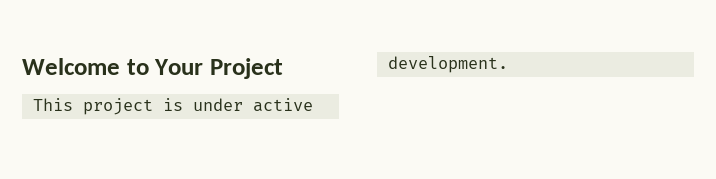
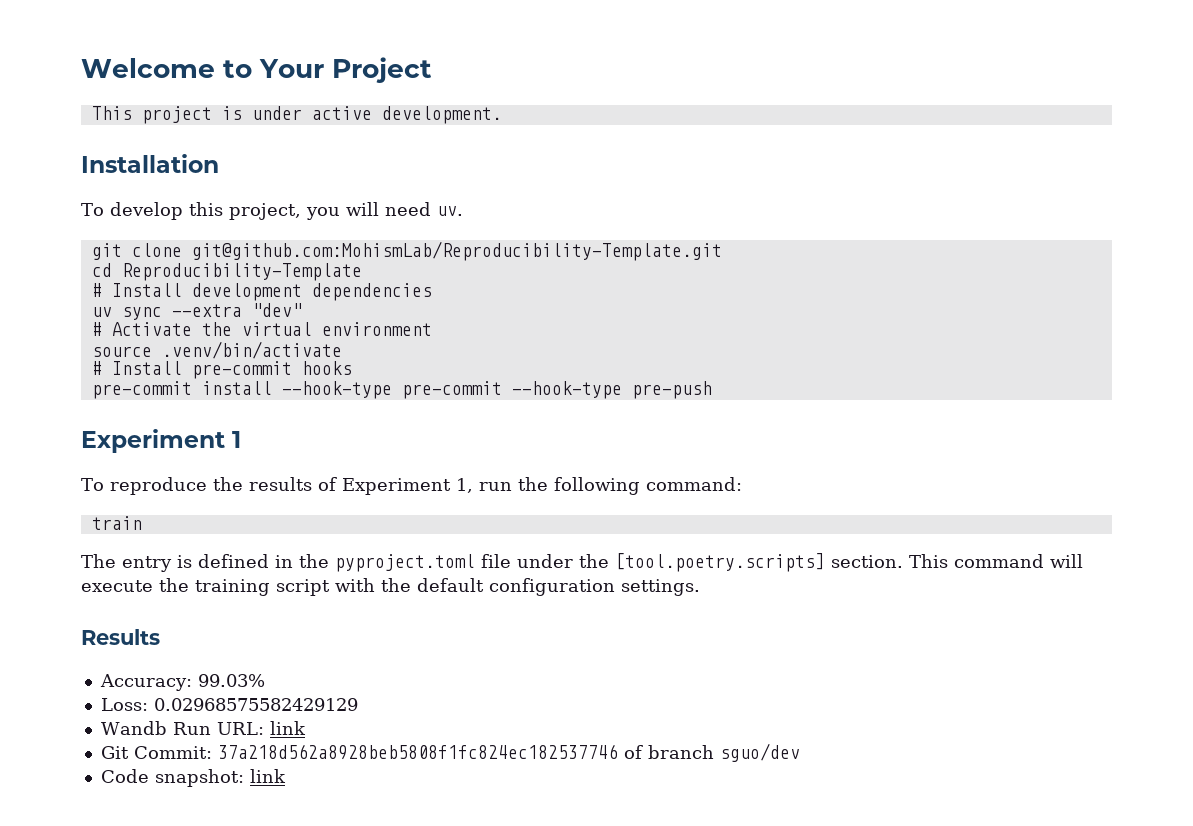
+ Installation
+ To develop this project, you will need uv.
+ git clone git@github.com:MohismLab/Reproducibility-Template.git
+ cd Reproducibility-Template
+ # Install development dependencies
+ uv sync --extra "dev"
+ # Activate the virtual environment
+ source .venv/bin/activate
+ # Install pre-commit hooks
+ pre-commit install --hook-type pre-commit --hook-type pre-push
+ Experiment 1
+ To reproduce the results of Experiment 1, run the following command:
+ train
+ The entry is defined in the pyproject.toml file under the [tool.poetry.scripts] section. This command will execute the training script with the default configuration settings.
+ Results
+ Accuracy: 99.03%
+ Loss: 0.02968575582429129
+ Wandb Run URL: link
+ Git Commit: 37a218d562a8928beb5808f1fc824ec182537746 of branch sguo/dev
+ Code snapshot: link

